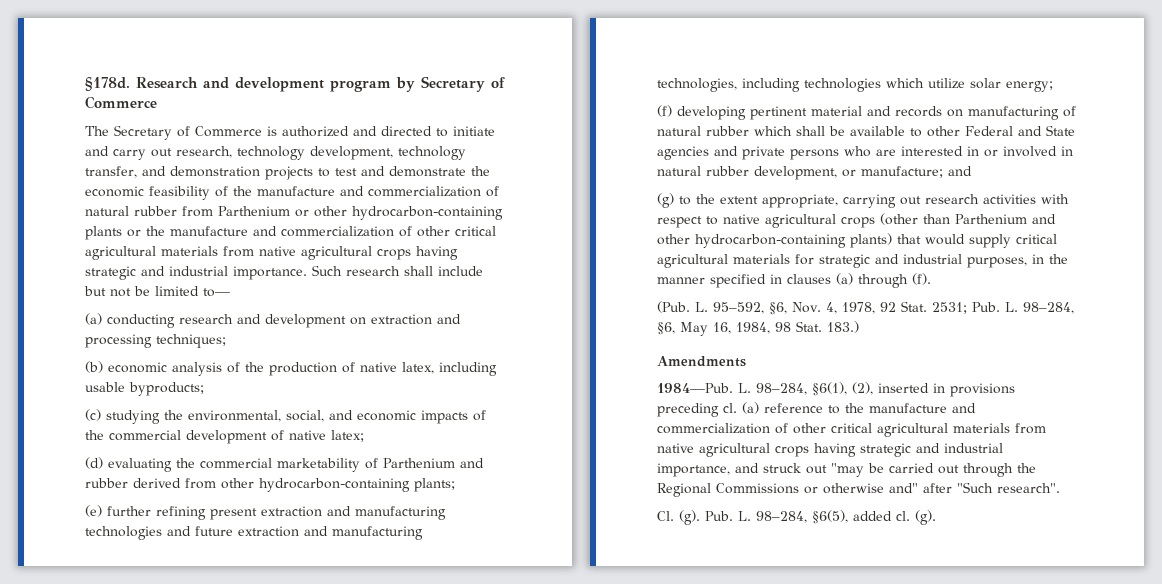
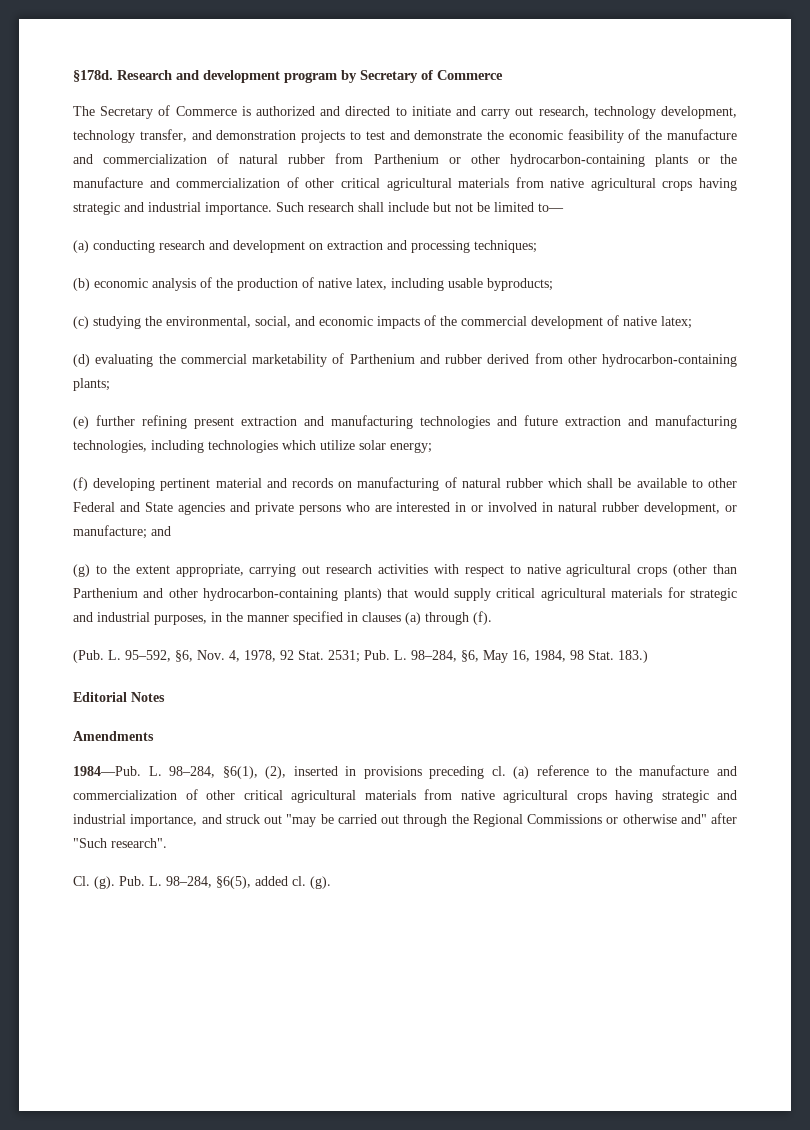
+ Editorial Notes

